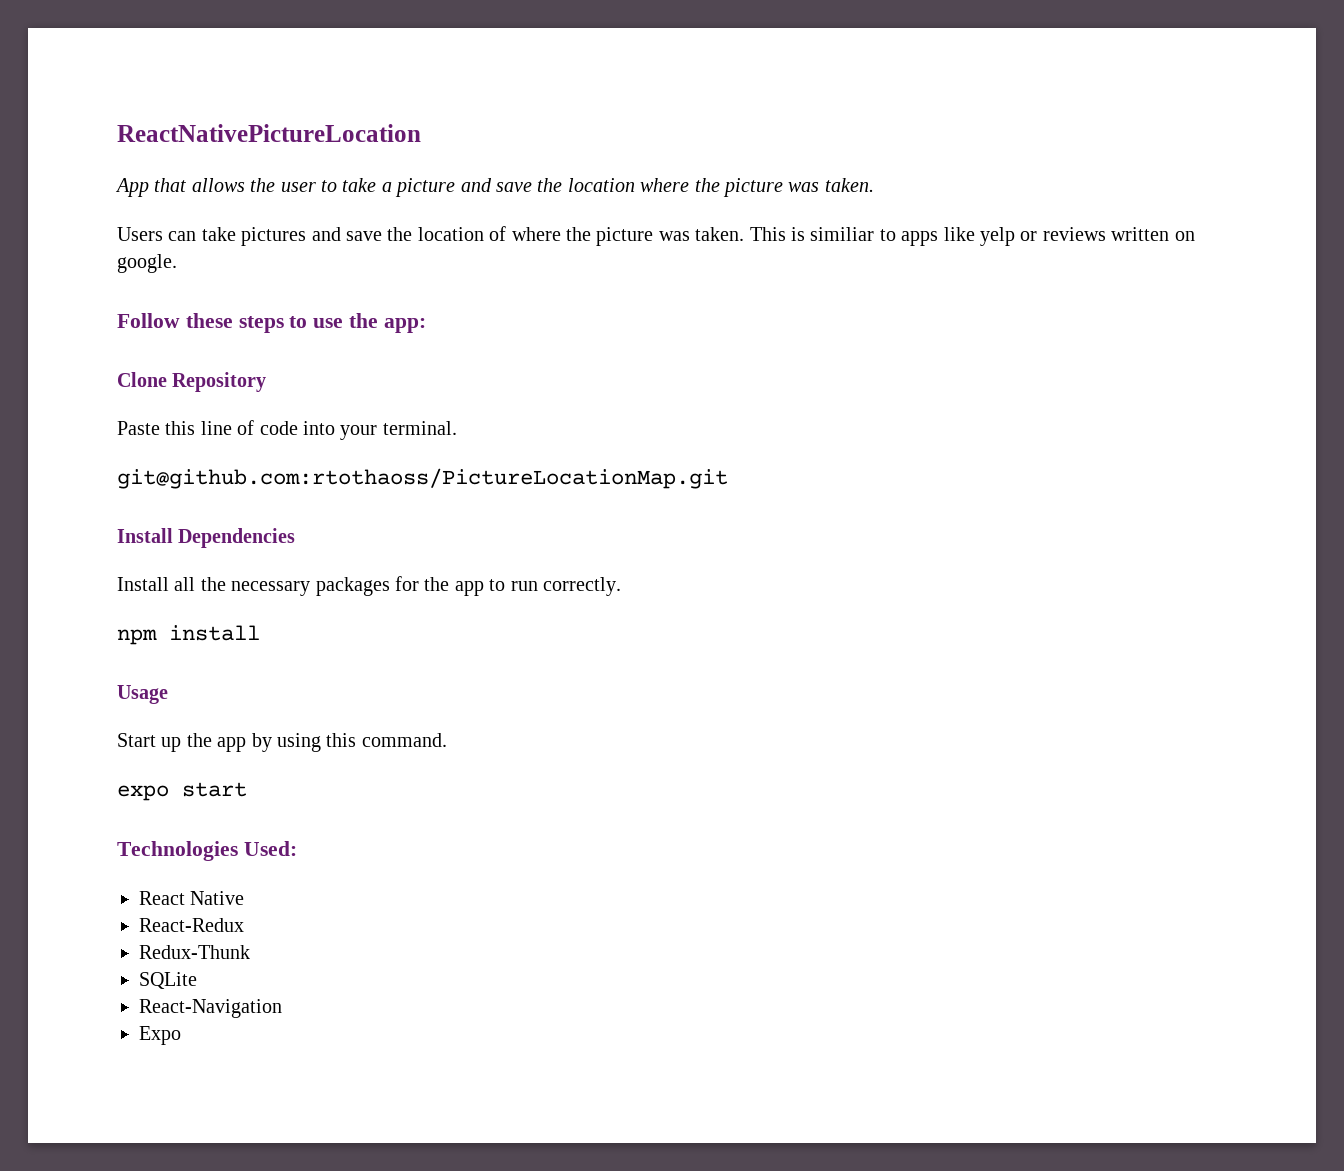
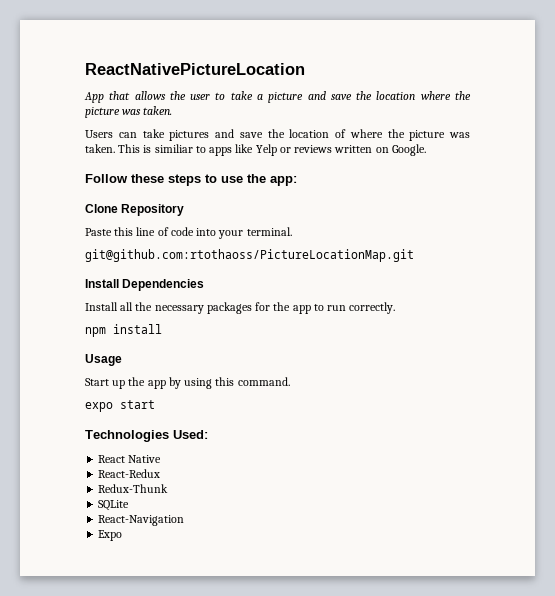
- This is similiar to apps like yelp or reviews written on google.
+ This is similiar to apps like Yelp or reviews written on Google.

